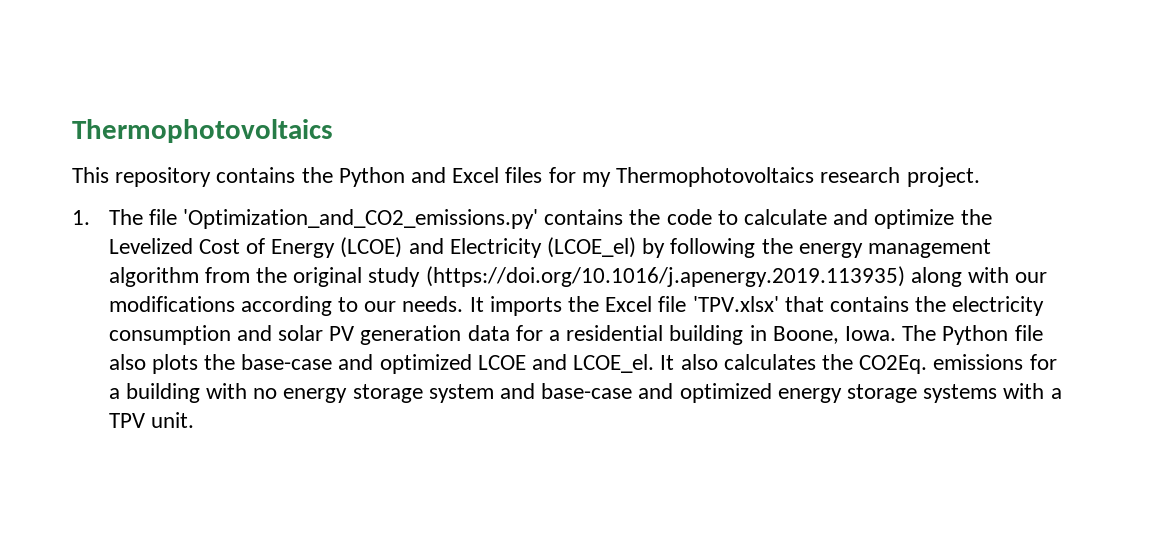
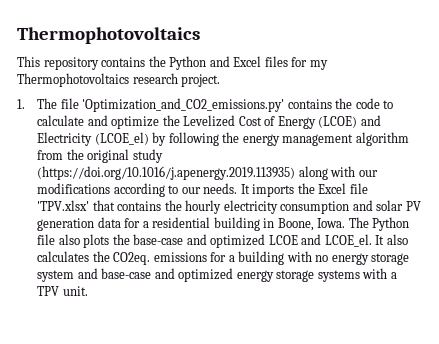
- It imports the Excel file 'TPV.xlsx' that contains the electricity consumption and solar PV generation data for a residential building in Boone, Iowa.
+ It imports the Excel file 'TPV.xlsx' that contains the hourly electricity consumption and solar PV generation data for a residential building in Boone, Iowa.
- It also calculates the CO2Eq. emissions for a building with no energy storage system and base-case and optimized energy storage systems with a TPV unit.
+ It also calculates the CO2eq. emissions for a building with no energy storage system and base-case and optimized energy storage systems with a TPV unit.

